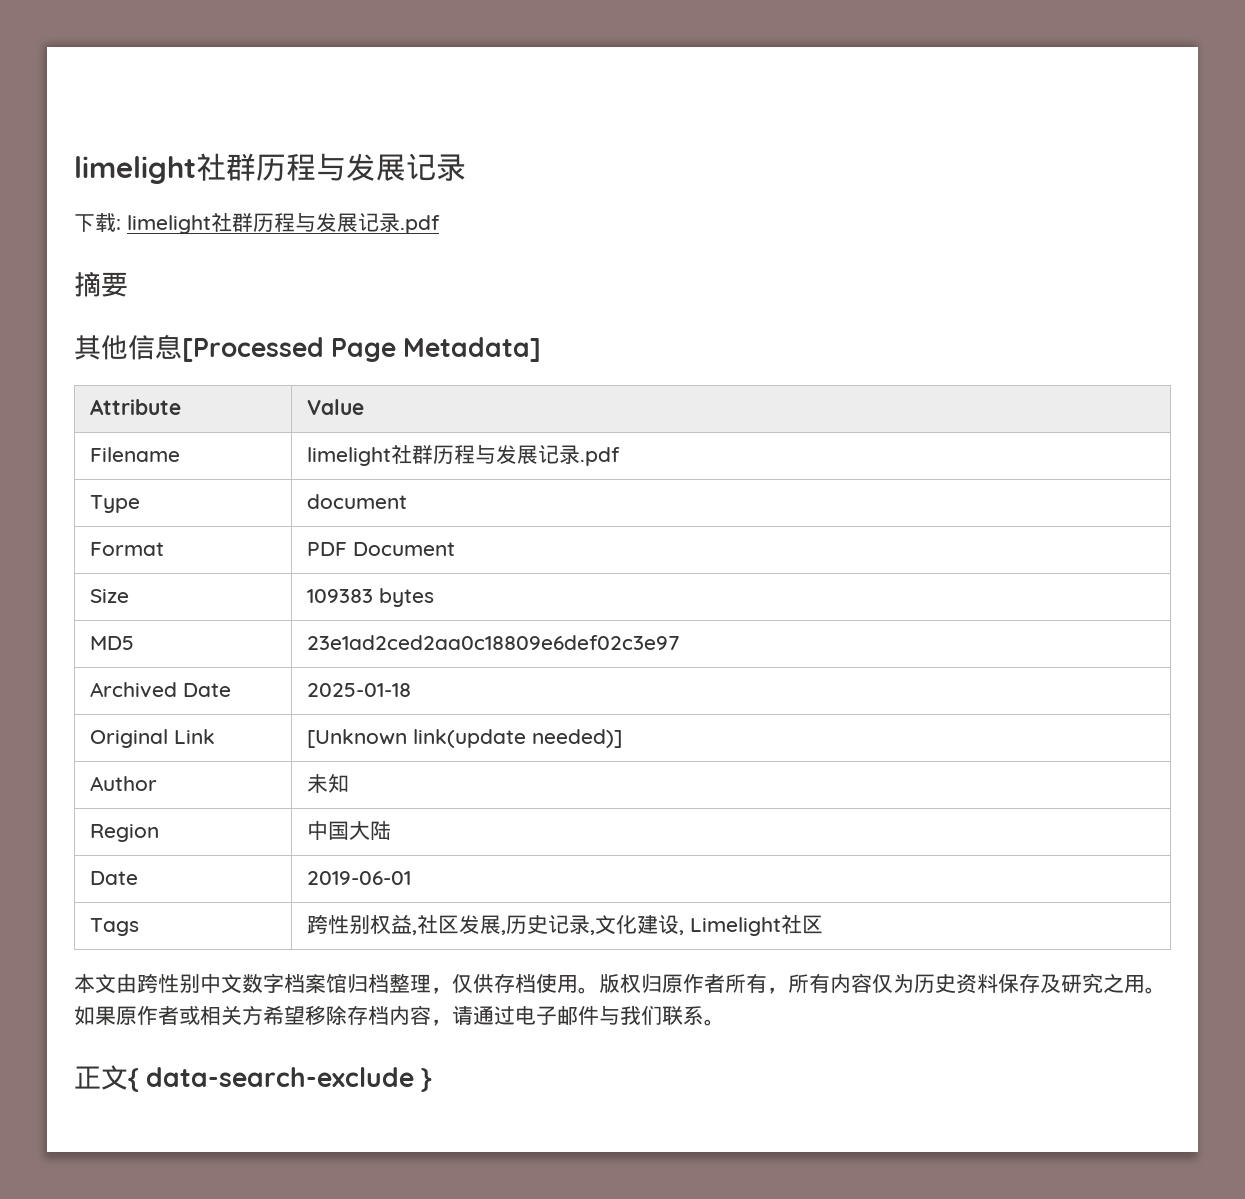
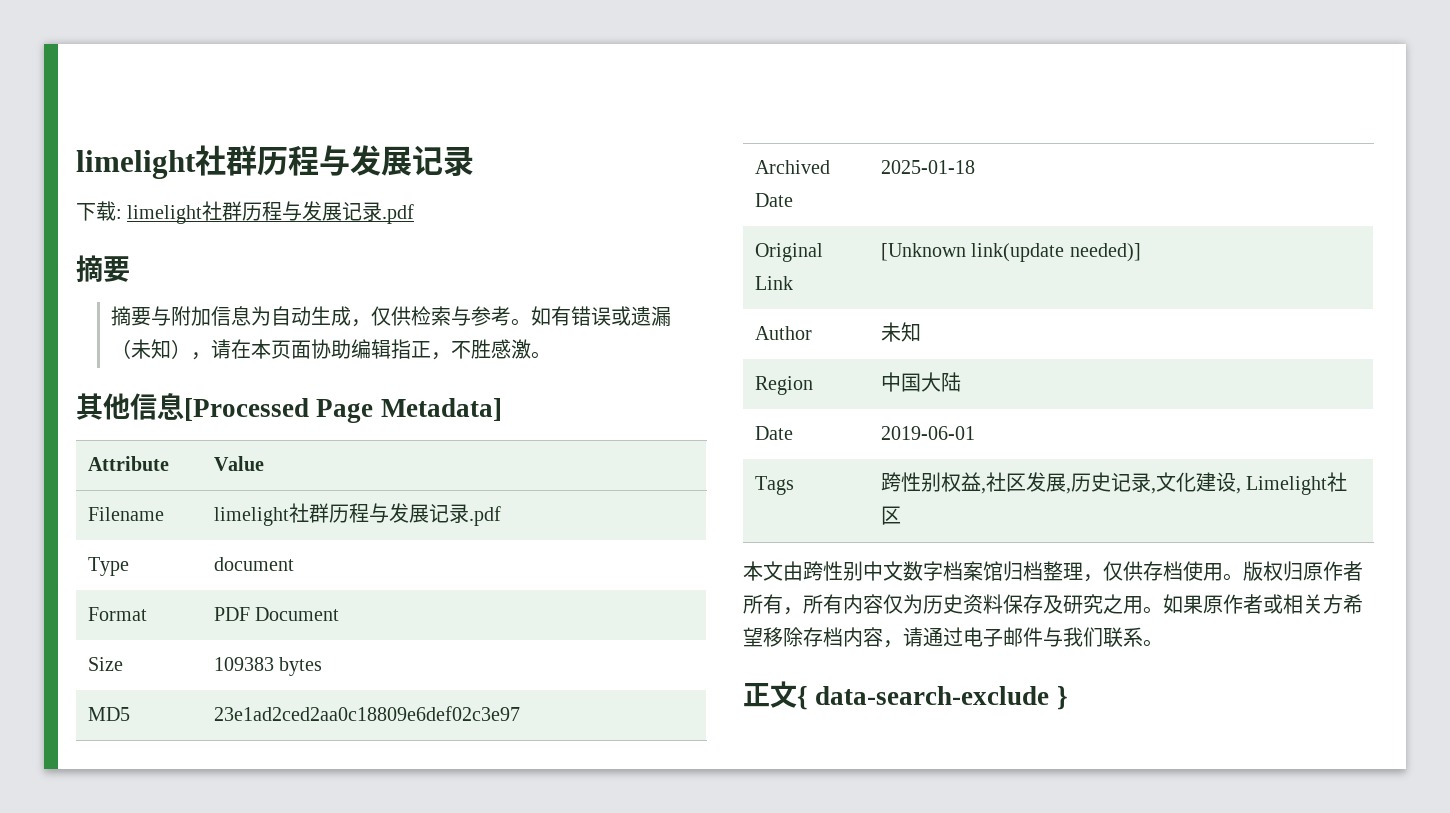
+ 摘要与附加信息为自动生成，仅供检索与参考。如有错误或遗漏（未知），请在本页面协助编辑指正，不胜感激。

